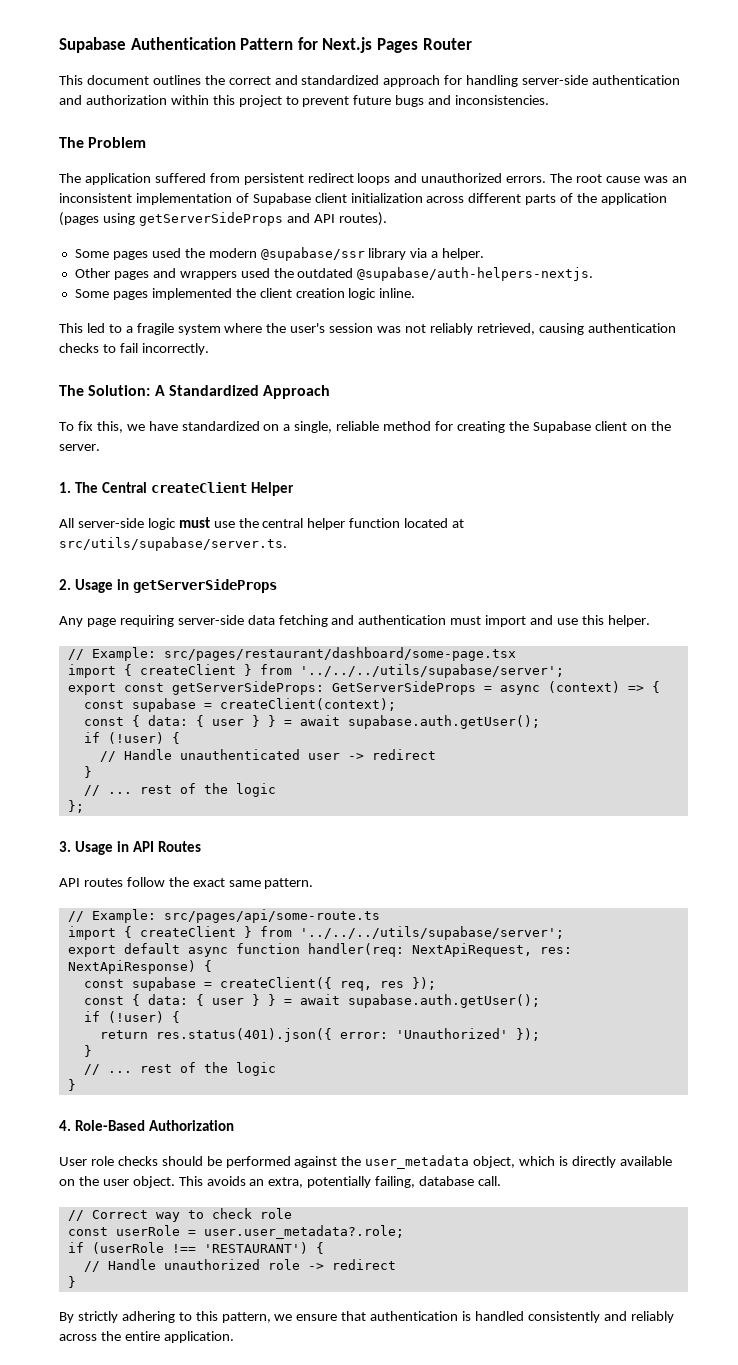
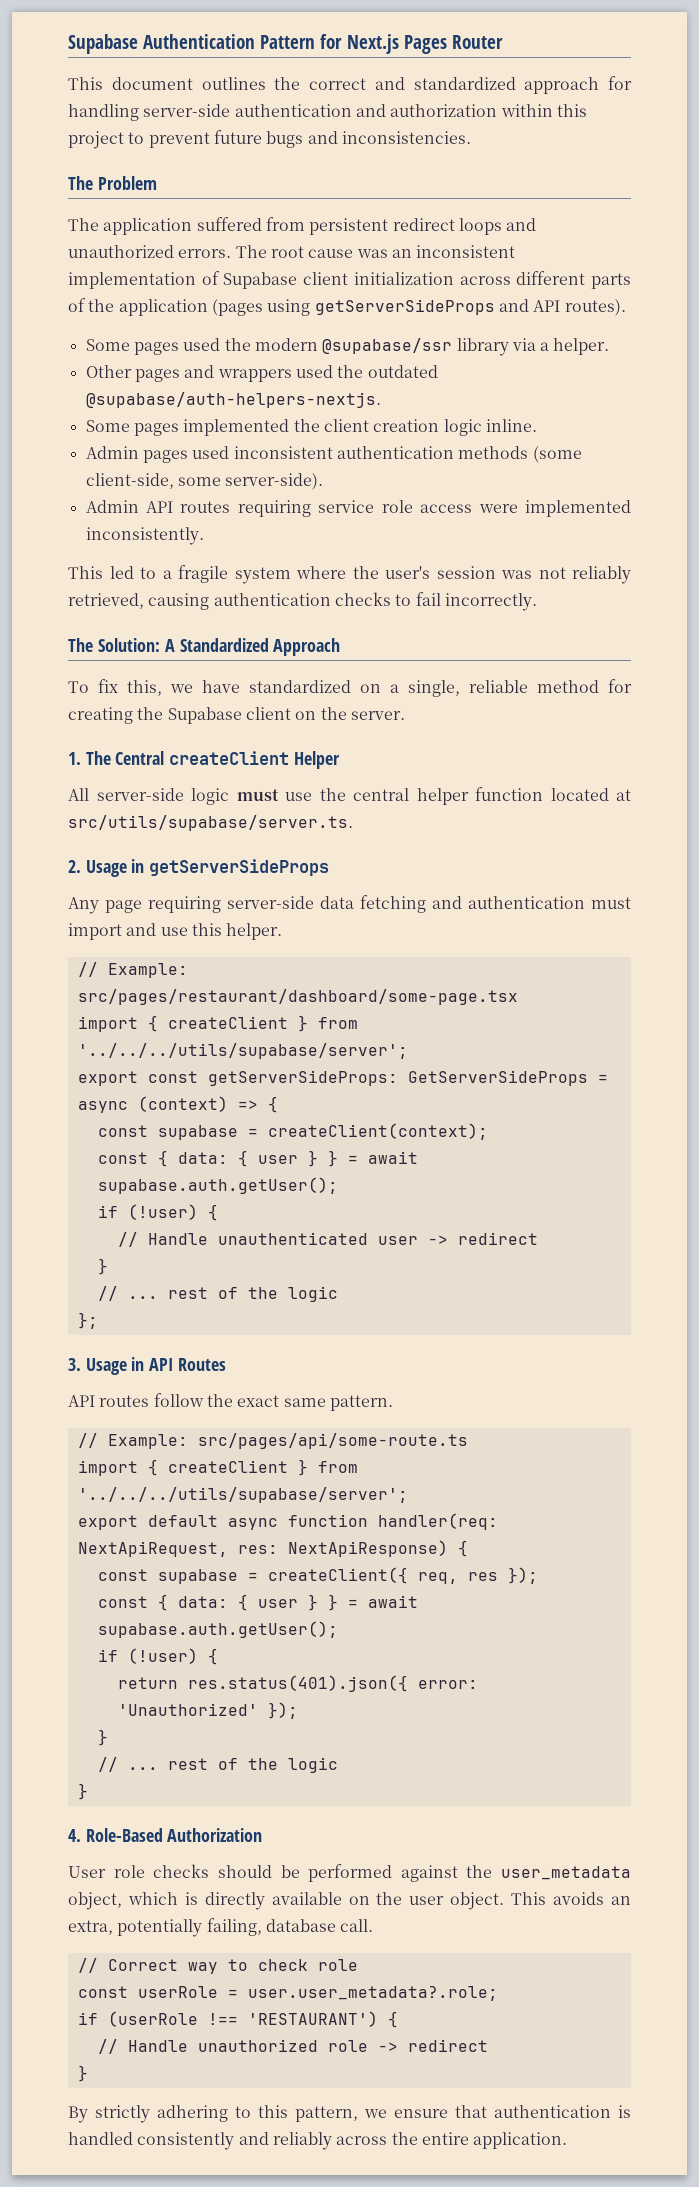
+ Admin pages used inconsistent authentication methods (some client-side, some server-side).
+ Admin API routes requiring service role access were implemented inconsistently.

